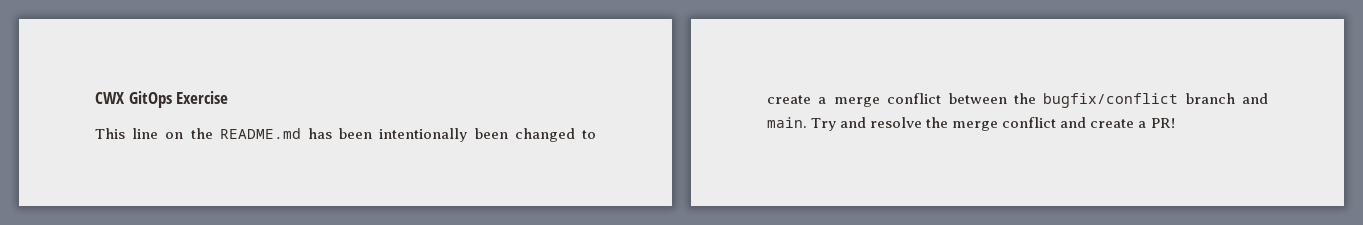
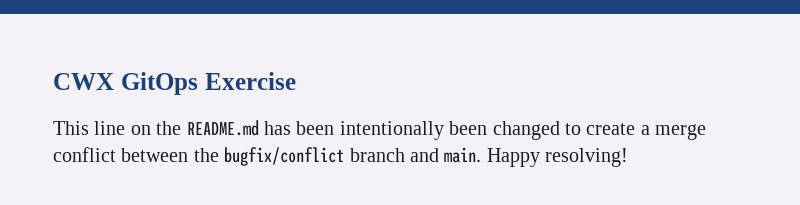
- Try and resolve the merge conflict and create a PR!
+ Happy resolving!

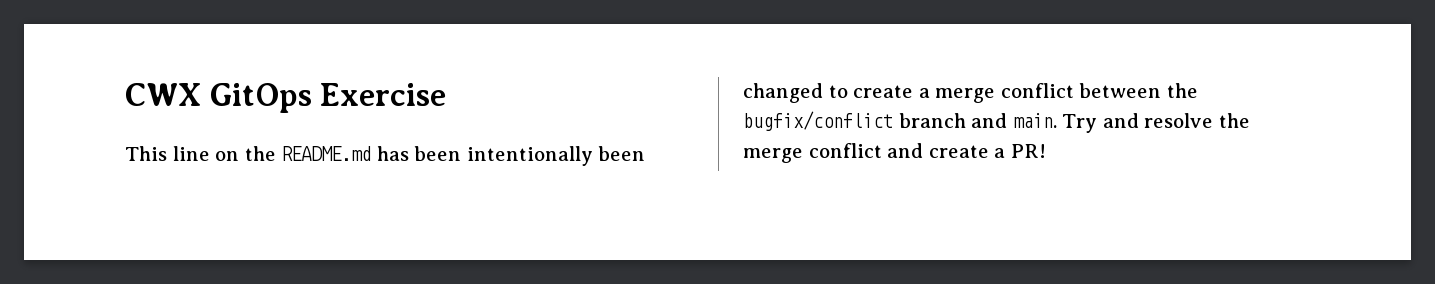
- Happy resolving!
+ Try and resolve the merge conflict and create a PR!

